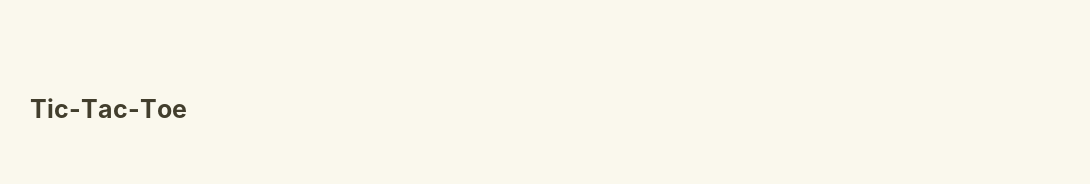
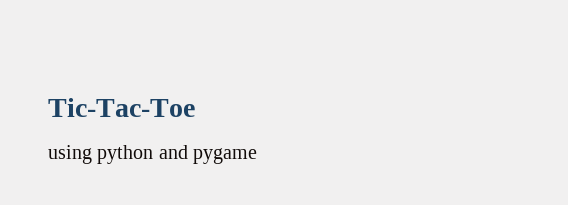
+ using python and pygame

